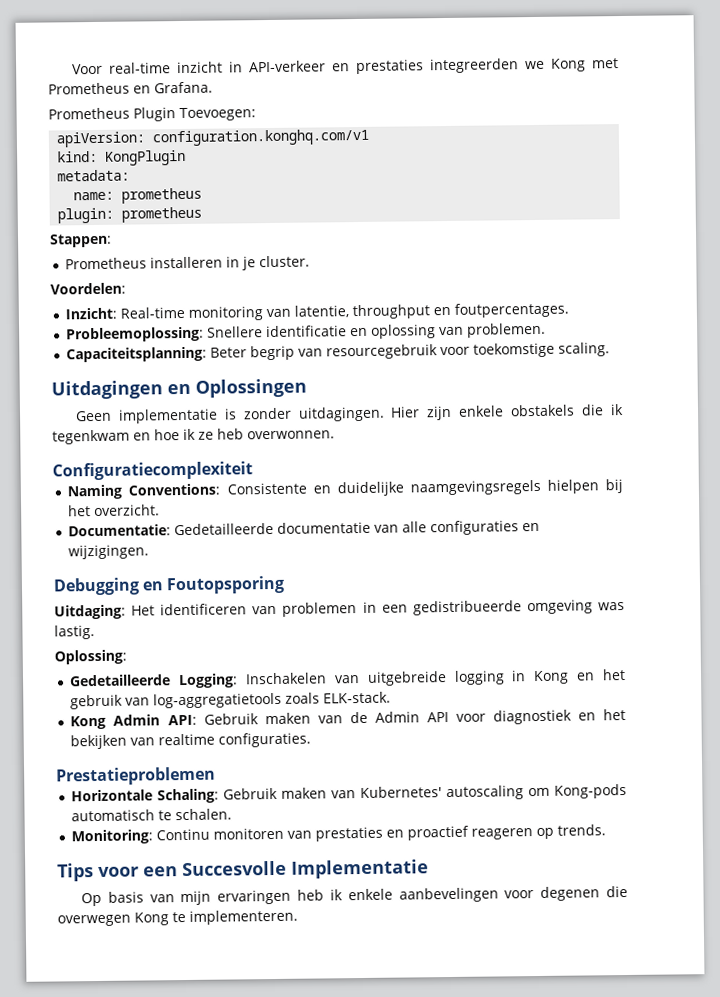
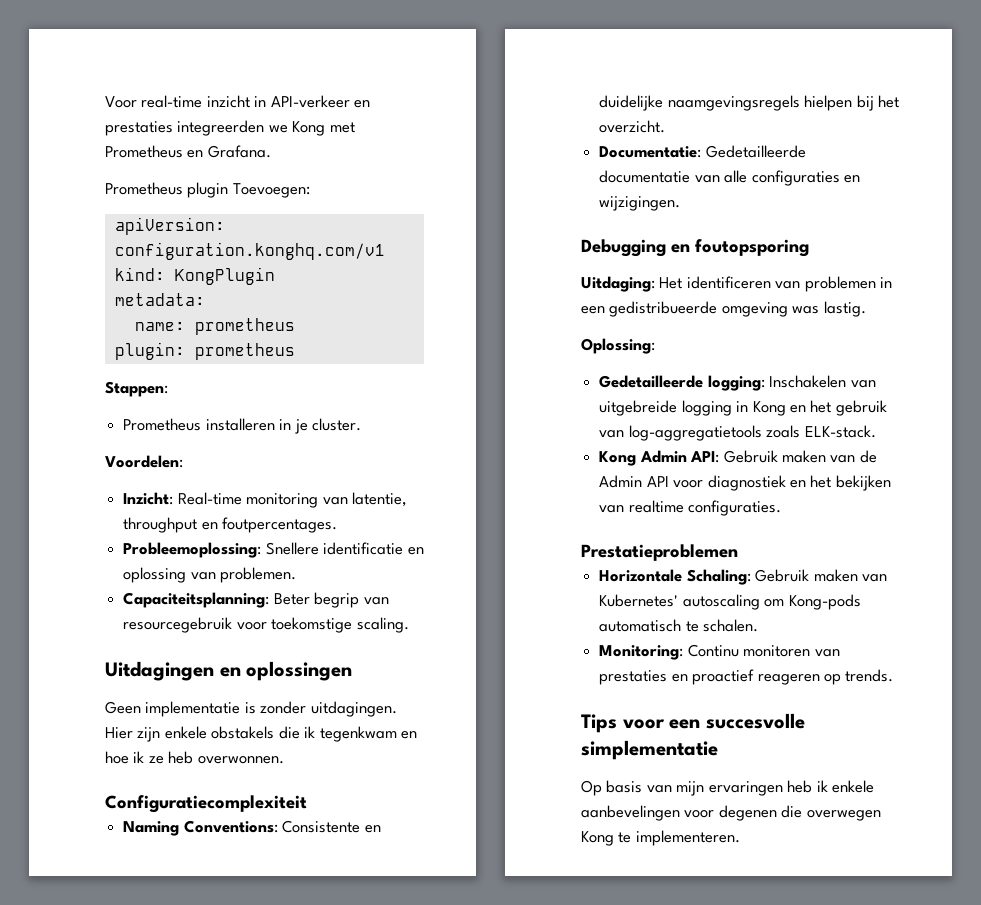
- Prometheus Plugin Toevoegen:
+ Prometheus plugin Toevoegen:
- Uitdagingen en Oplossingen
+ Uitdagingen en oplossingen
- Debugging en Foutopsporing
+ Debugging en foutopsporing
- Gedetailleerde Logging: Inschakelen van uitgebreide logging in Kong en het gebruik van log-aggregatietools zoals ELK-stack.
+ Gedetailleerde logging: Inschakelen van uitgebreide logging in Kong en het gebruik van log-aggregatietools zoals ELK-stack.
- Tips voor een Succesvolle Implementatie
+ Tips voor een succesvolle simplementatie

